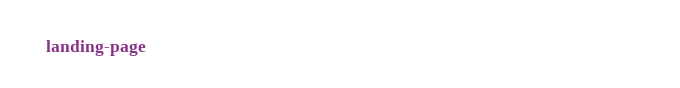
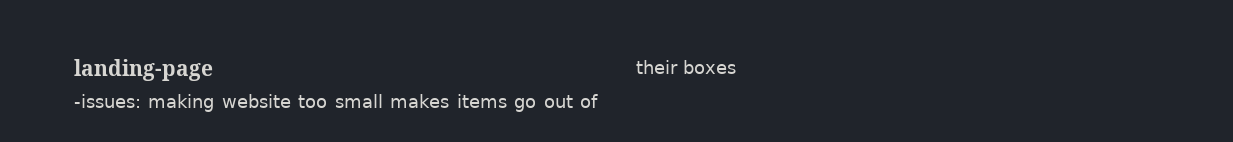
+ -issues: making website too small makes items go out of their boxes

